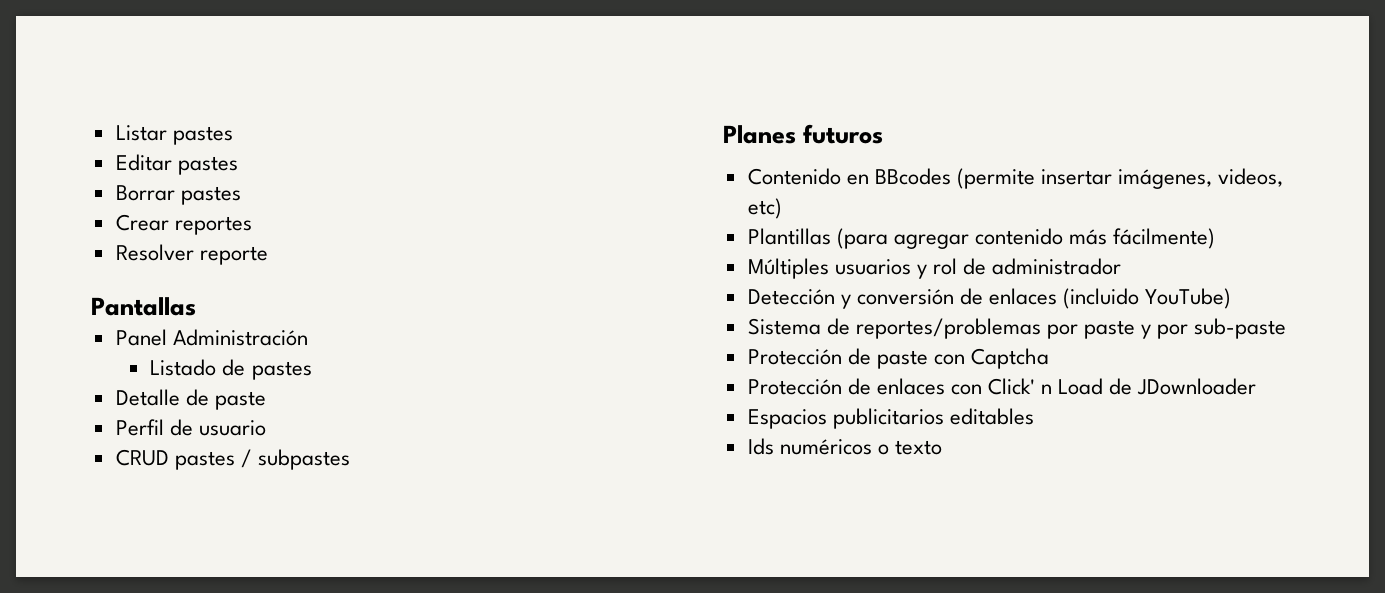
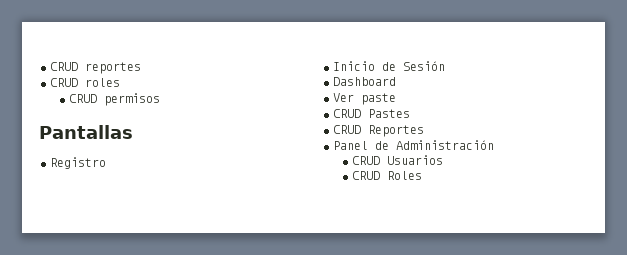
- Listar pastes
- Editar pastes
- Borrar pastes
- Crear reportes
- Resolver reporte
+ CRUD reportes
+ CRUD roles
+ CRUD permisos
  Pantallas
+ Registro
+ Inicio de Sesión
+ Dashboard
+ Ver paste
+ CRUD Pastes
+ CRUD Reportes
- Panel Administración
+ Panel de Administración
- Listado de pastes
- Detalle de paste
- Perfil de usuario
- CRUD pastes / subpastes
- Planes futuros
- Contenido en BBcodes (permite insertar imágenes, videos, etc)
- Plantillas (para agregar contenido más fácilmente)
- Múltiples usuarios y rol de administrador
- Detección y conversión de enlaces (incluido YouTube)
- Sistema de reportes/problemas por paste y por sub-paste
- Protección de paste con Captcha
- Protección de enlaces con Click' n Load de JDownloader
- Espacios publicitarios editables
- Ids numéricos o texto
+ CRUD Usuarios
+ CRUD Roles

